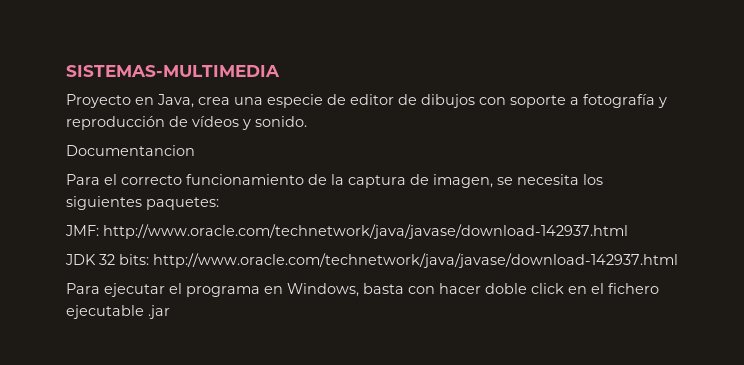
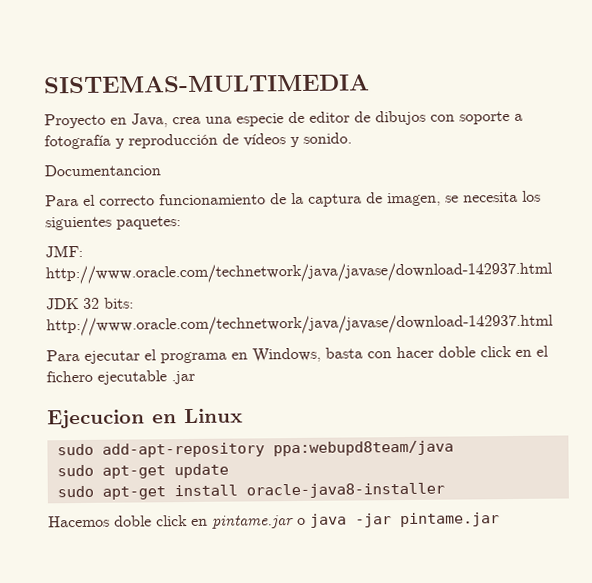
+ Ejecucion en Linux
+ sudo add-apt-repository ppa:webupd8team/java
+ sudo apt-get update
+ sudo apt-get install oracle-java8-installer
+ Hacemos doble click en pintame.jar o java -jar pintame.jar

